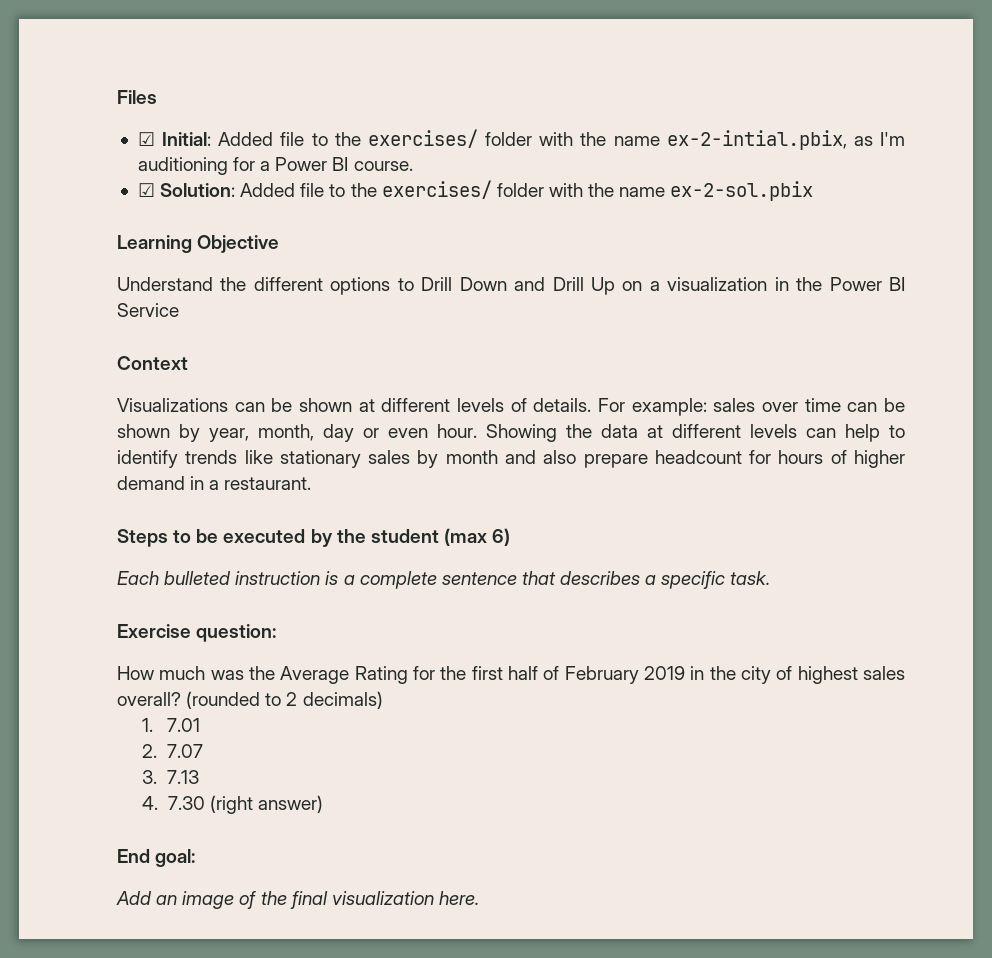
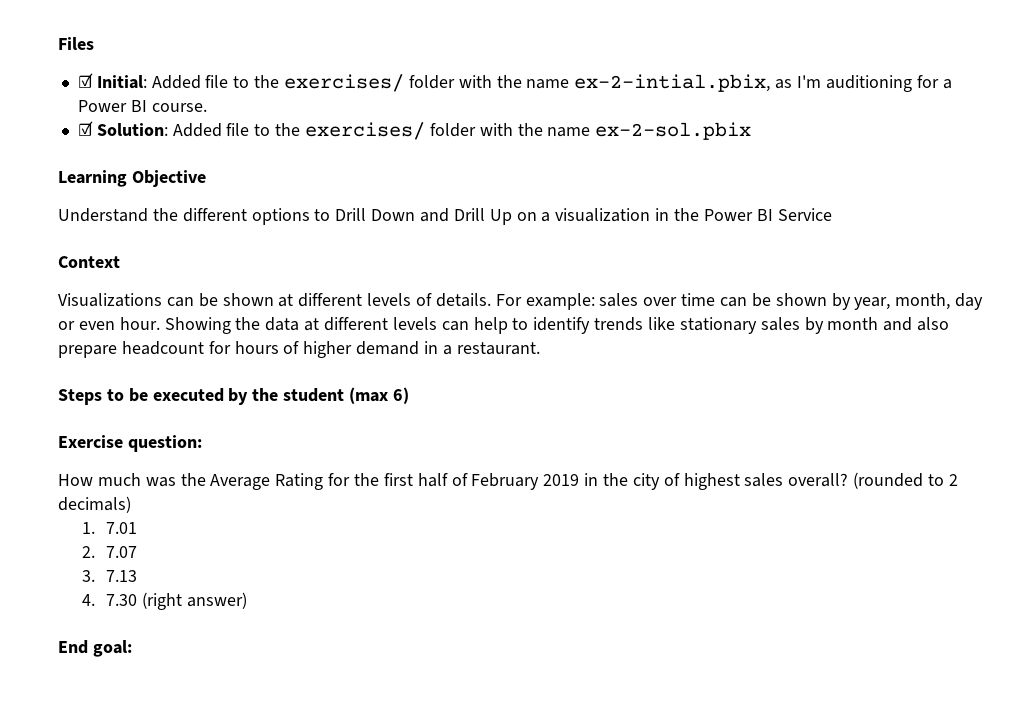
- Each bulleted instruction is a complete sentence that describes a specific task.
- Add an image of the final visualization here.

